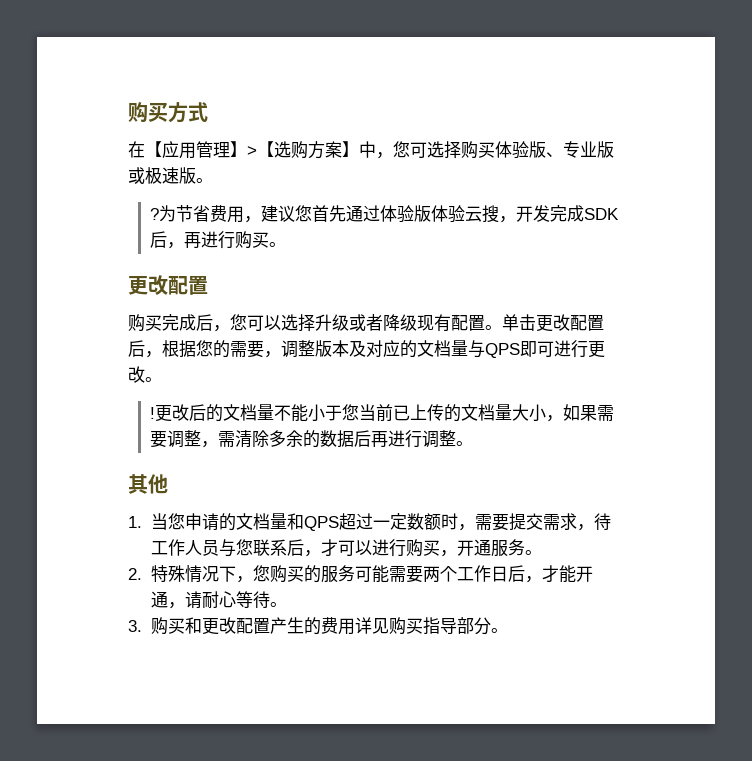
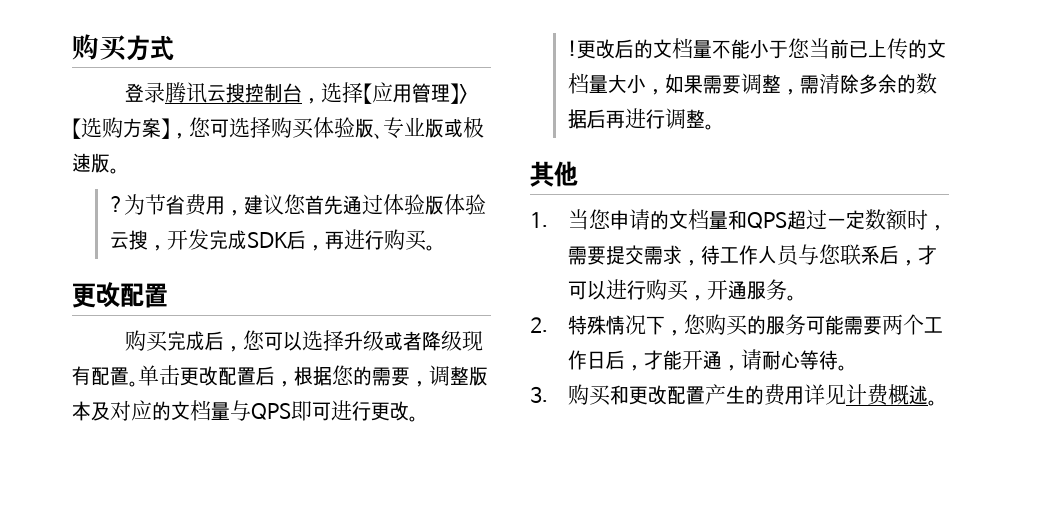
- 在【应用管理】>【选购方案】中，您可选择购买体验版、专业版或极速版。
+ 登录腾讯云搜控制台，选择【应用管理】>【选购方案】，您可选择购买体验版、专业版或极速版。
- 3.购买和更改配置产生的费用详见购买指导部分。
+ 3.购买和更改配置产生的费用详见计费概述。

